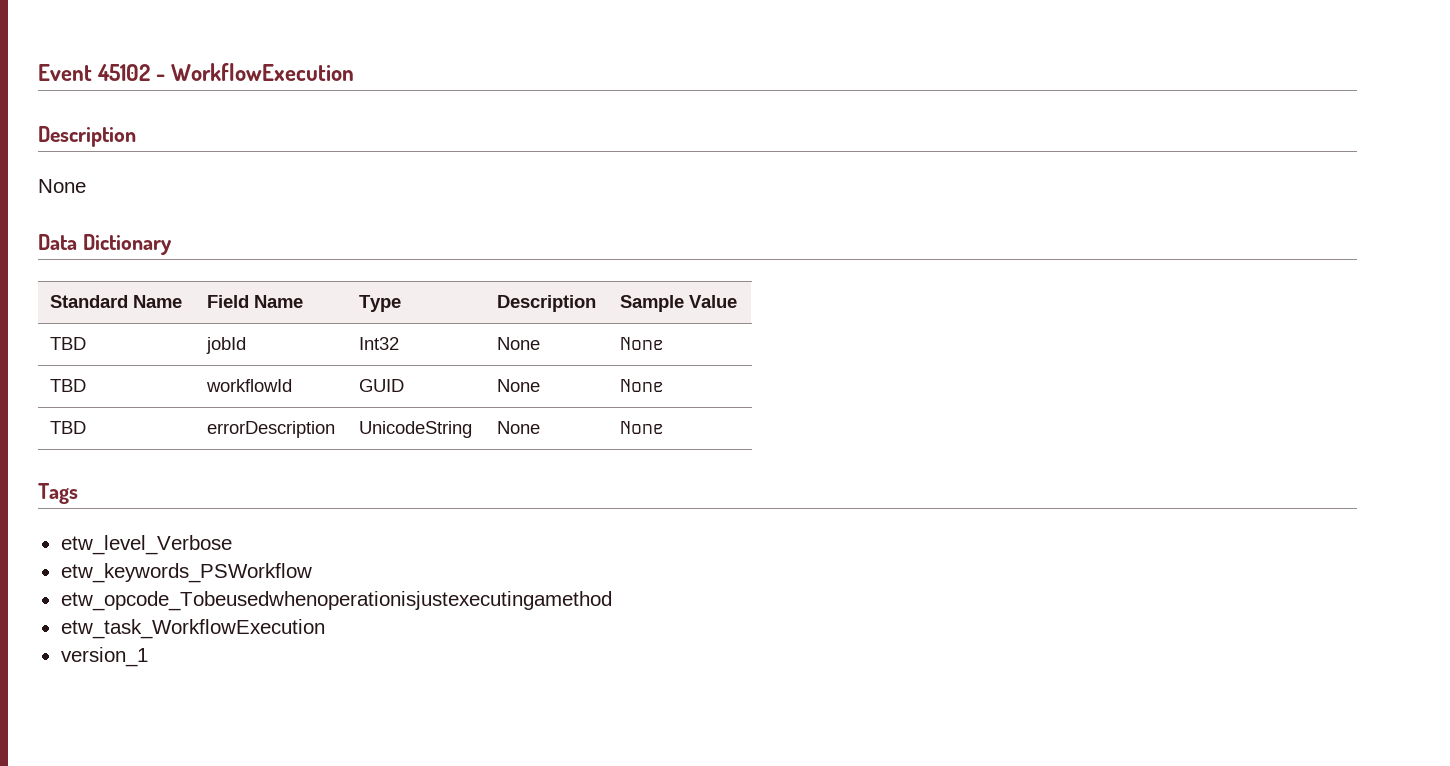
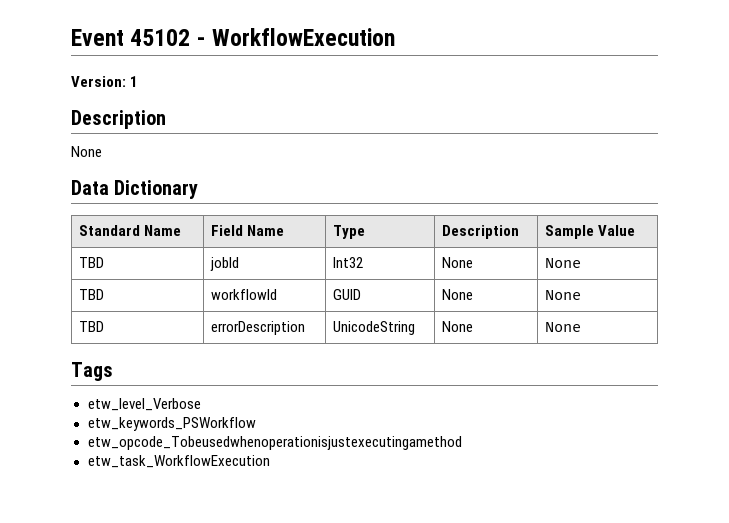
+ Version: 1
- version_1

